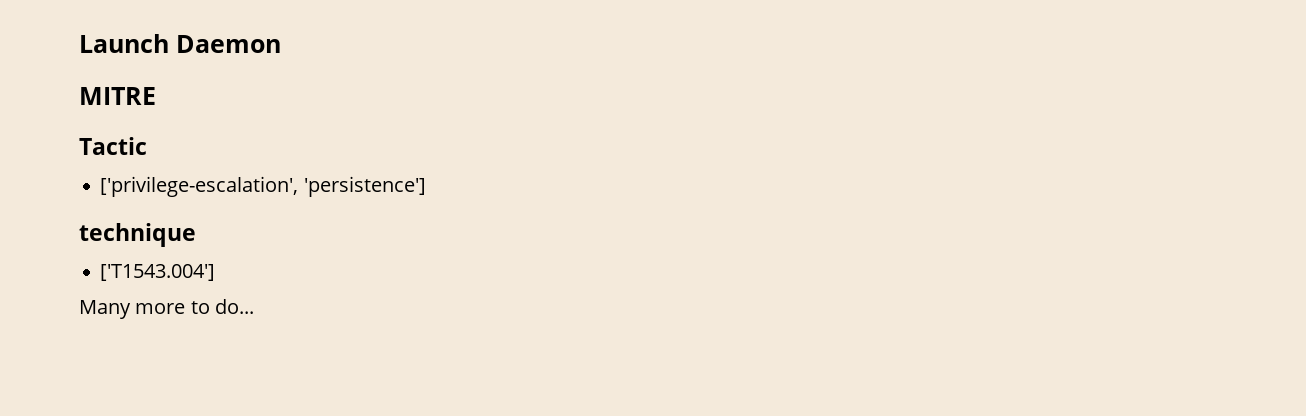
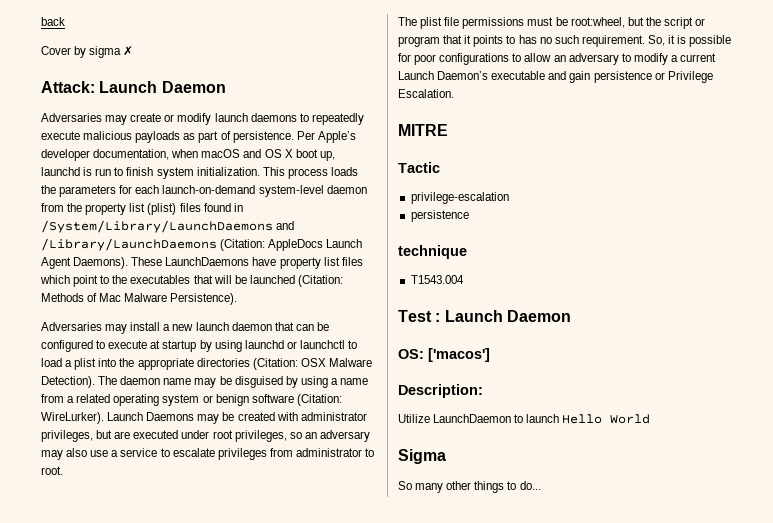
- Launch Daemon
+ back
+ Cover by sigma ✗
+ Attack: Launch Daemon
+ Adversaries may create or modify launch daemons to repeatedly execute malicious payloads as part of persistence. Per Apple’s developer documentation, when macOS and OS X boot up, launchd is run to finish system initialization. This process loads the parameters for each launch-on-demand system-level daemon from the property list (plist) files found in /System/Library/LaunchDaemons and /Library/LaunchDaemons (Citation: AppleDocs Launch Agent Daemons). These LaunchDaemons have property list files which point to the executables that will be launched (Citation: Methods of Mac Malware Persistence).
+ Adversaries may install a new launch daemon that can be configured to execute at startup by using launchd or launchctl to load a plist into the appropriate directories (Citation: OSX Malware Detection). The daemon name may be disguised by using a name from a related operating system or benign software (Citation: WireLurker). Launch Daemons may be created with administrator privileges, but are executed under root privileges, so an adversary may also use a service to escalate privileges from administrator to root.
+ The plist file permissions must be root:wheel, but the script or program that it points to has no such requirement. So, it is possible for poor configurations to allow an adversary to modify a current Launch Daemon’s executable and gain persistence or Privilege Escalation.
- ['privilege-escalation', 'persistence']
+ privilege-escalation
+ persistence
- ['T1543.004']
- Many more to do...
+ T1543.004
+ Test : Launch Daemon
+ OS: ['macos']
+ Description:
+ Utilize LaunchDaemon to launch Hello World
+ Sigma
+ So many other things to do...

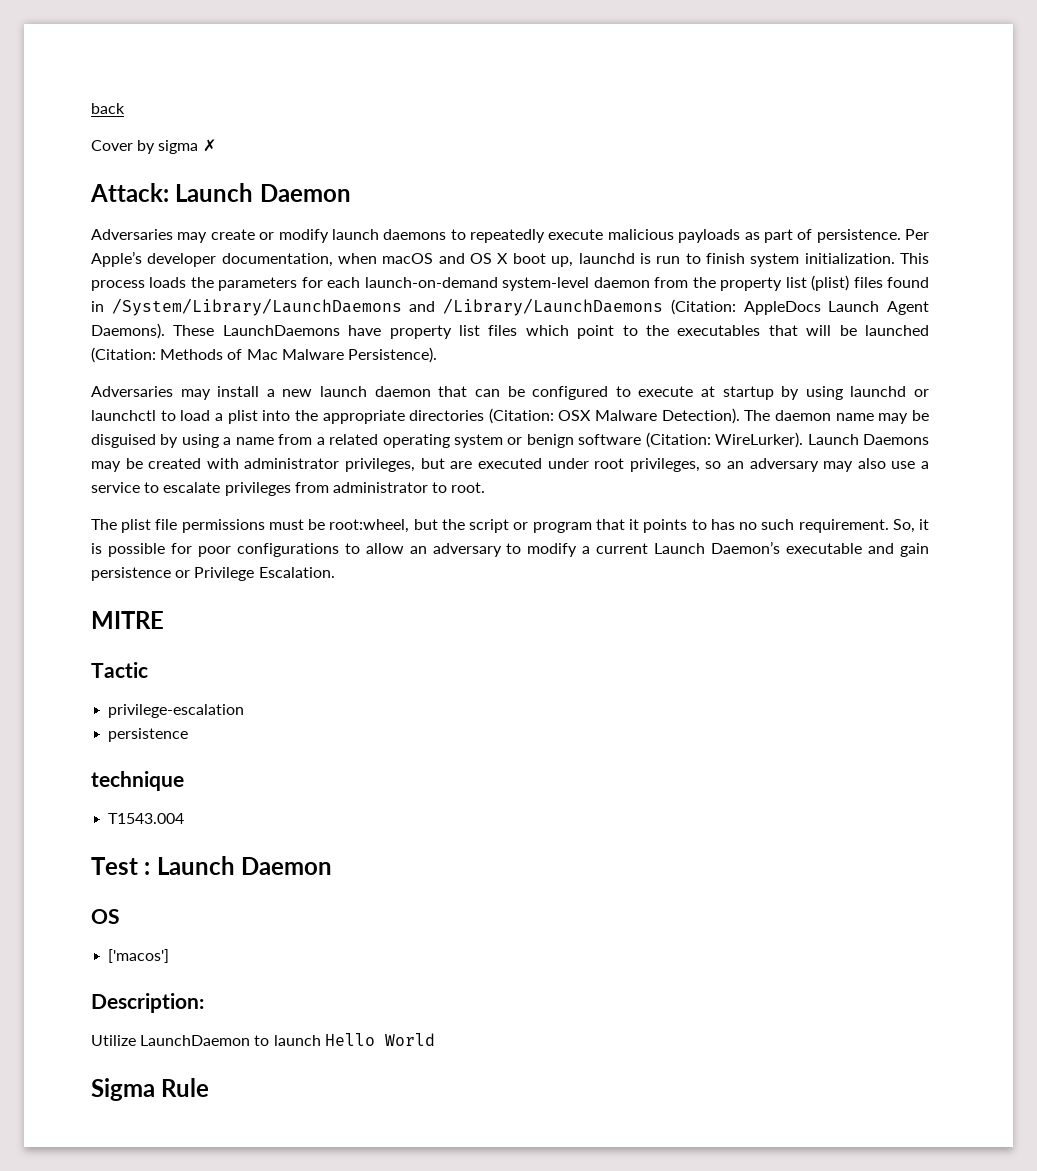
  Test : Launch Daemon
- OS: ['macos']
+ OS
+ ['macos']
- Sigma
- So many other things to do...
+ Sigma Rule

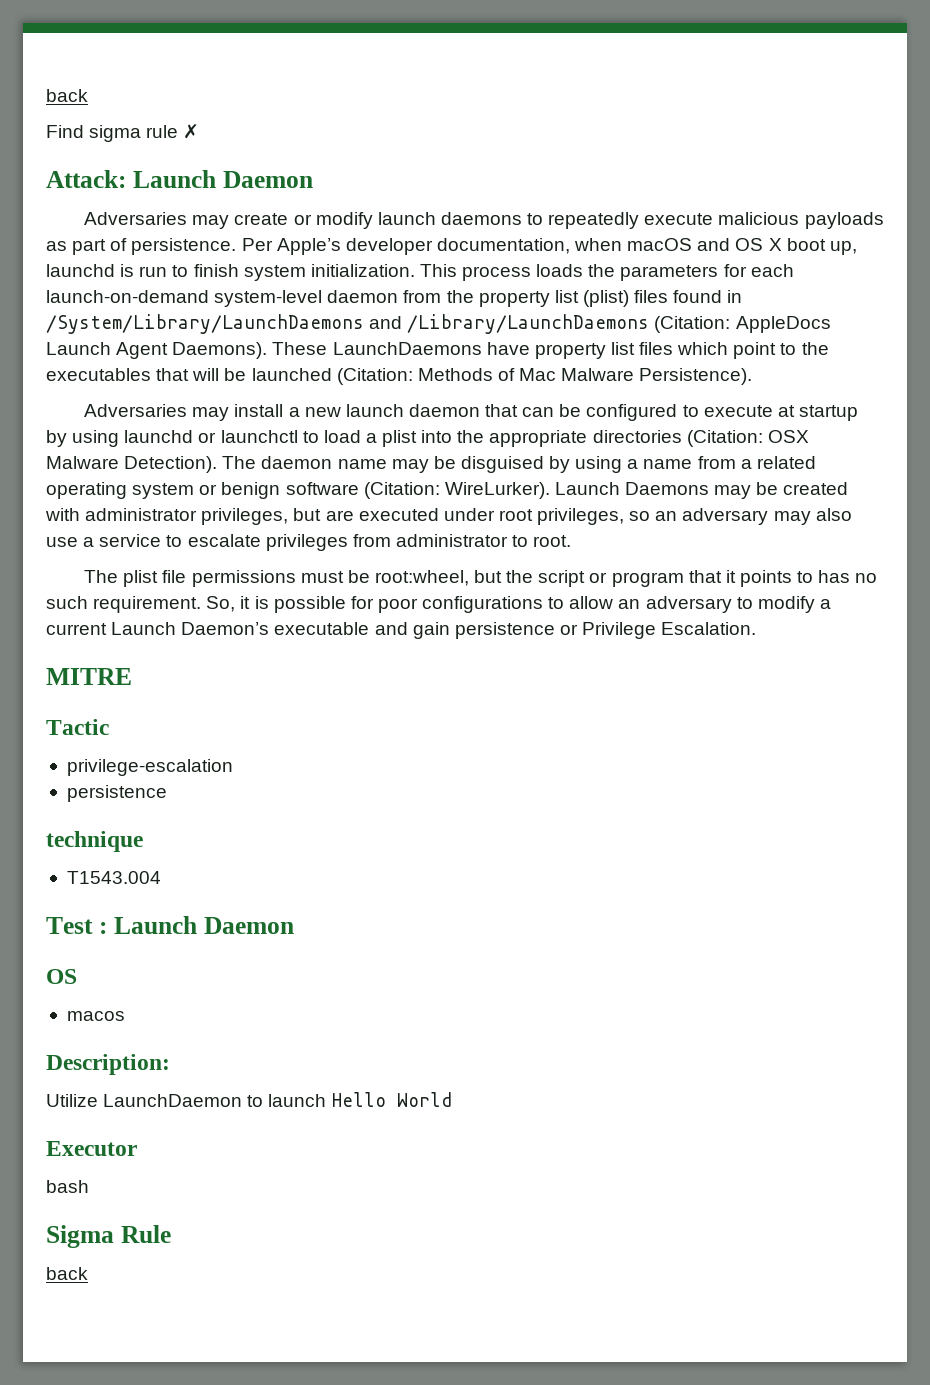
- Cover by sigma ✗
+ Find sigma rule ✗
- ['macos']
+ macos
+ Executor
+ bash
  Sigma Rule
+ back

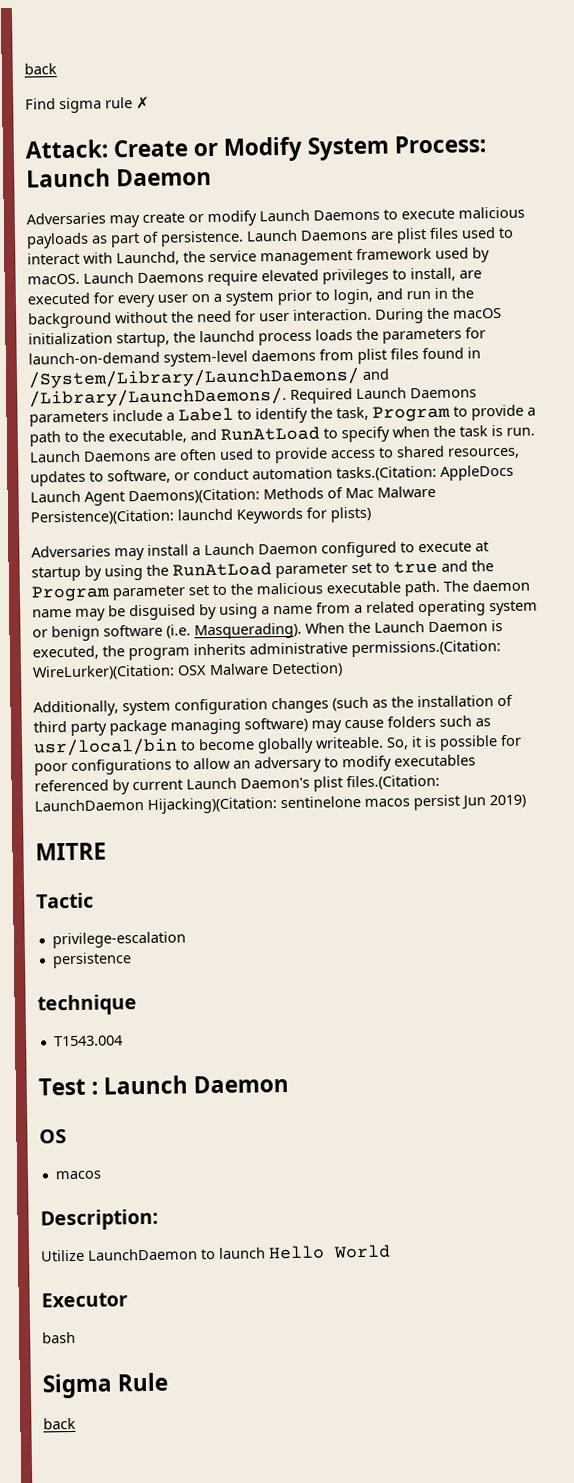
- Attack: Launch Daemon
+ Attack: Create or Modify System Process: Launch Daemon
- Adversaries may create or modify launch daemons to repeatedly execute malicious payloads as part of persistence.
+ Adversaries may create or modify Launch Daemons to execute malicious payloads as part of persistence.
- Per Apple’s developer documentation, when macOS and OS X boot up, launchd is run to finish system initialization. This process loads the parameters for each launch-on-demand system-level daemon from the property list (plist) files found in /System/Library/LaunchDaemons and /Library/LaunchDaemons (Citation: AppleDocs Launch Agent Daemons). These LaunchDaemons have property list files which point to the executables that will be launched (Citation: Methods of Mac Malware Persistence).
- Adversaries may install a new launch daemon that can be configured to execute at startup by using launchd or launchctl to load a plist into the appropriate directories (Citation: OSX Malware Detection).
+ Launch Daemons are plist files used to interact with Launchd, the service management framework used by macOS. Launch Daemons require elevated privileges to install, are executed for every user on a system prior to login, and run in the background without the need for user interaction. During the macOS initialization startup, the launchd process loads the parameters for launch-on-demand system-level daemons from plist files found in /System/Library/LaunchDaemons/ and /Library/LaunchDaemons/. Required Launch Daemons parameters include a Label to identify the task, Program to provide a path to the executable, and RunAtLoad to specify when the task is run. Launch Daemons are often used to provide access to shared resources, updates to software, or conduct automation tasks.(Citation: AppleDocs Launch Agent Daemons)(Citation: Methods of Mac Malware Persistence)(Citation: launchd Keywords for plists)
+ Adversaries may install a Launch Daemon configured to execute at startup by using the RunAtLoad parameter set to true and the Program parameter set to the malicious executable path.
- The daemon name may be disguised by using a name from a related operating system or benign software (Citation: WireLurker). Launch Daemons may be created with administrator privileges, but are executed under root privileges, so an adversary may also use a service to escalate privileges from administrator to root.
- The plist file permissions must be root:wheel, but the script or program that it points to has no such requirement.
+ The daemon name may be disguised by using a name from a related operating system or benign software (i.e. Masquerading). When the Launch Daemon is executed, the program inherits administrative permissions.(Citation: WireLurker)(Citation: OSX Malware Detection)
+ Additionally, system configuration changes (such as the installation of third party package managing software) may cause folders such as usr/local/bin to become globally writeable.
- So, it is possible for poor configurations to allow an adversary to modify a current Launch Daemon’s executable and gain persistence or Privilege Escalation.
+ So, it is possible for poor configurations to allow an adversary to modify executables referenced by current Launch Daemon's plist files.(Citation: LaunchDaemon Hijacking)(Citation: sentinelone macos persist Jun 2019)

